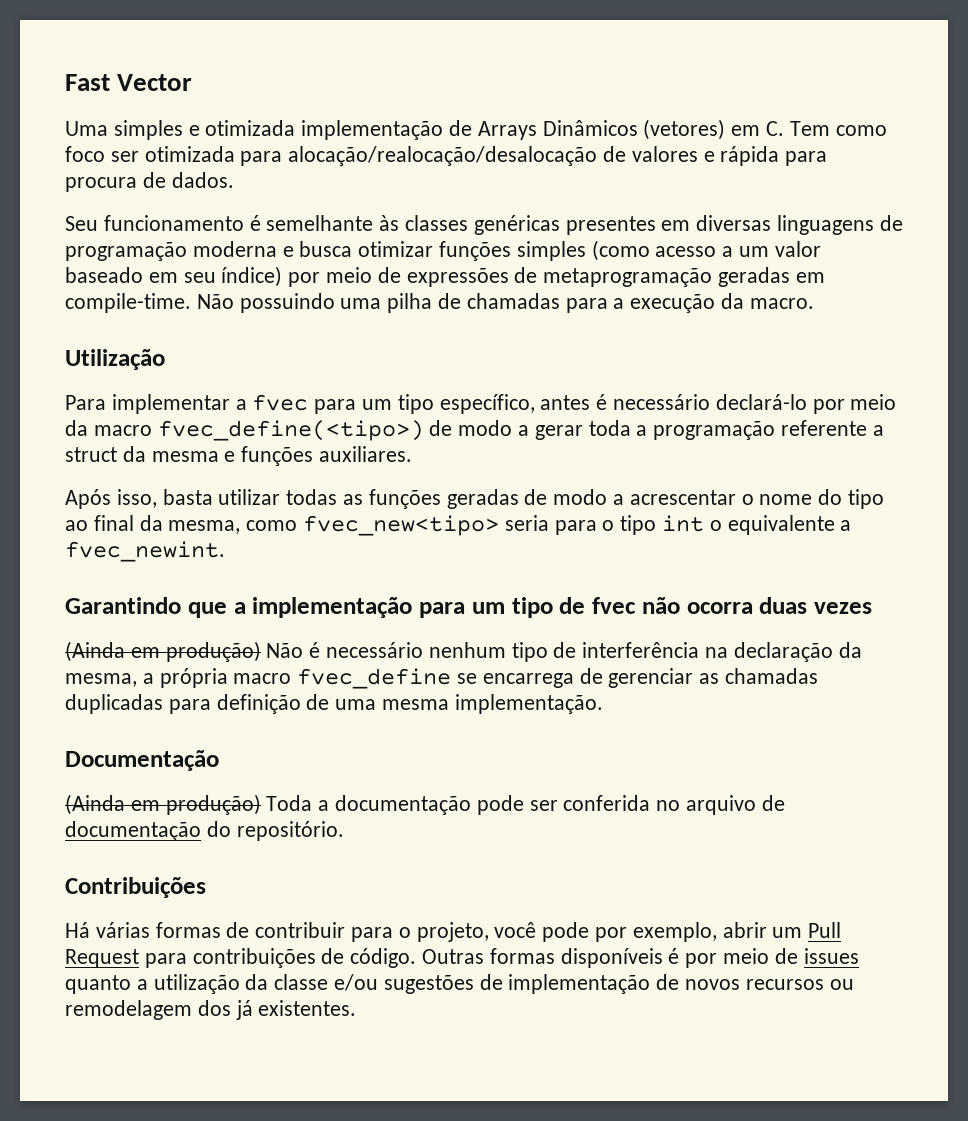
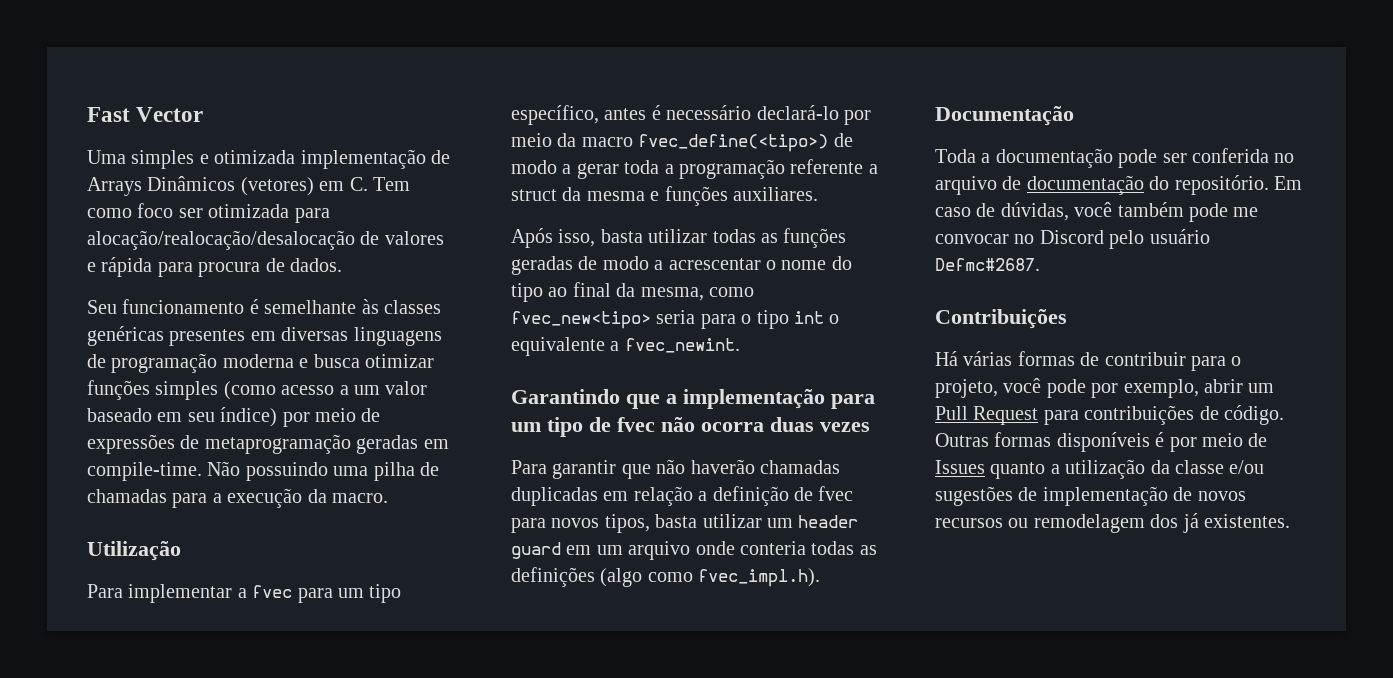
- (Ainda em produção) Não é necessário nenhum tipo de interferência na declaração da mesma, a própria macro fvec_define se encarrega de gerenciar as chamadas duplicadas para definição de uma mesma implementação.
+ Para garantir que não haverão chamadas duplicadas em relação a definição de fvec para novos tipos, basta utilizar um header guard em um arquivo onde conteria todas as definições (algo como fvec_impl.h).
  Documentação
- (Ainda em produção) Toda a documentação pode ser conferida no arquivo de documentação do repositório.
+ Toda a documentação pode ser conferida no arquivo de documentação do repositório. Em caso de dúvidas, você também pode me convocar no Discord pelo usuário Defmc#2687.
- Outras formas disponíveis é por meio de issues quanto a utilização da classe e/ou sugestões de implementação de novos recursos ou remodelagem dos já existentes.
+ Outras formas disponíveis é por meio de Issues quanto a utilização da classe e/ou sugestões de implementação de novos recursos ou remodelagem dos já existentes.

